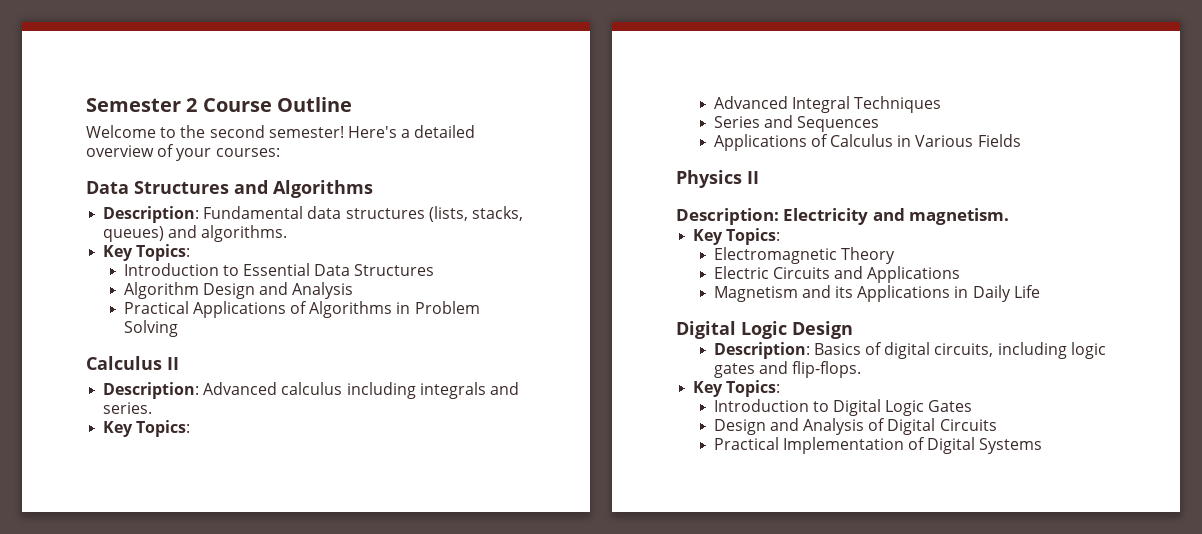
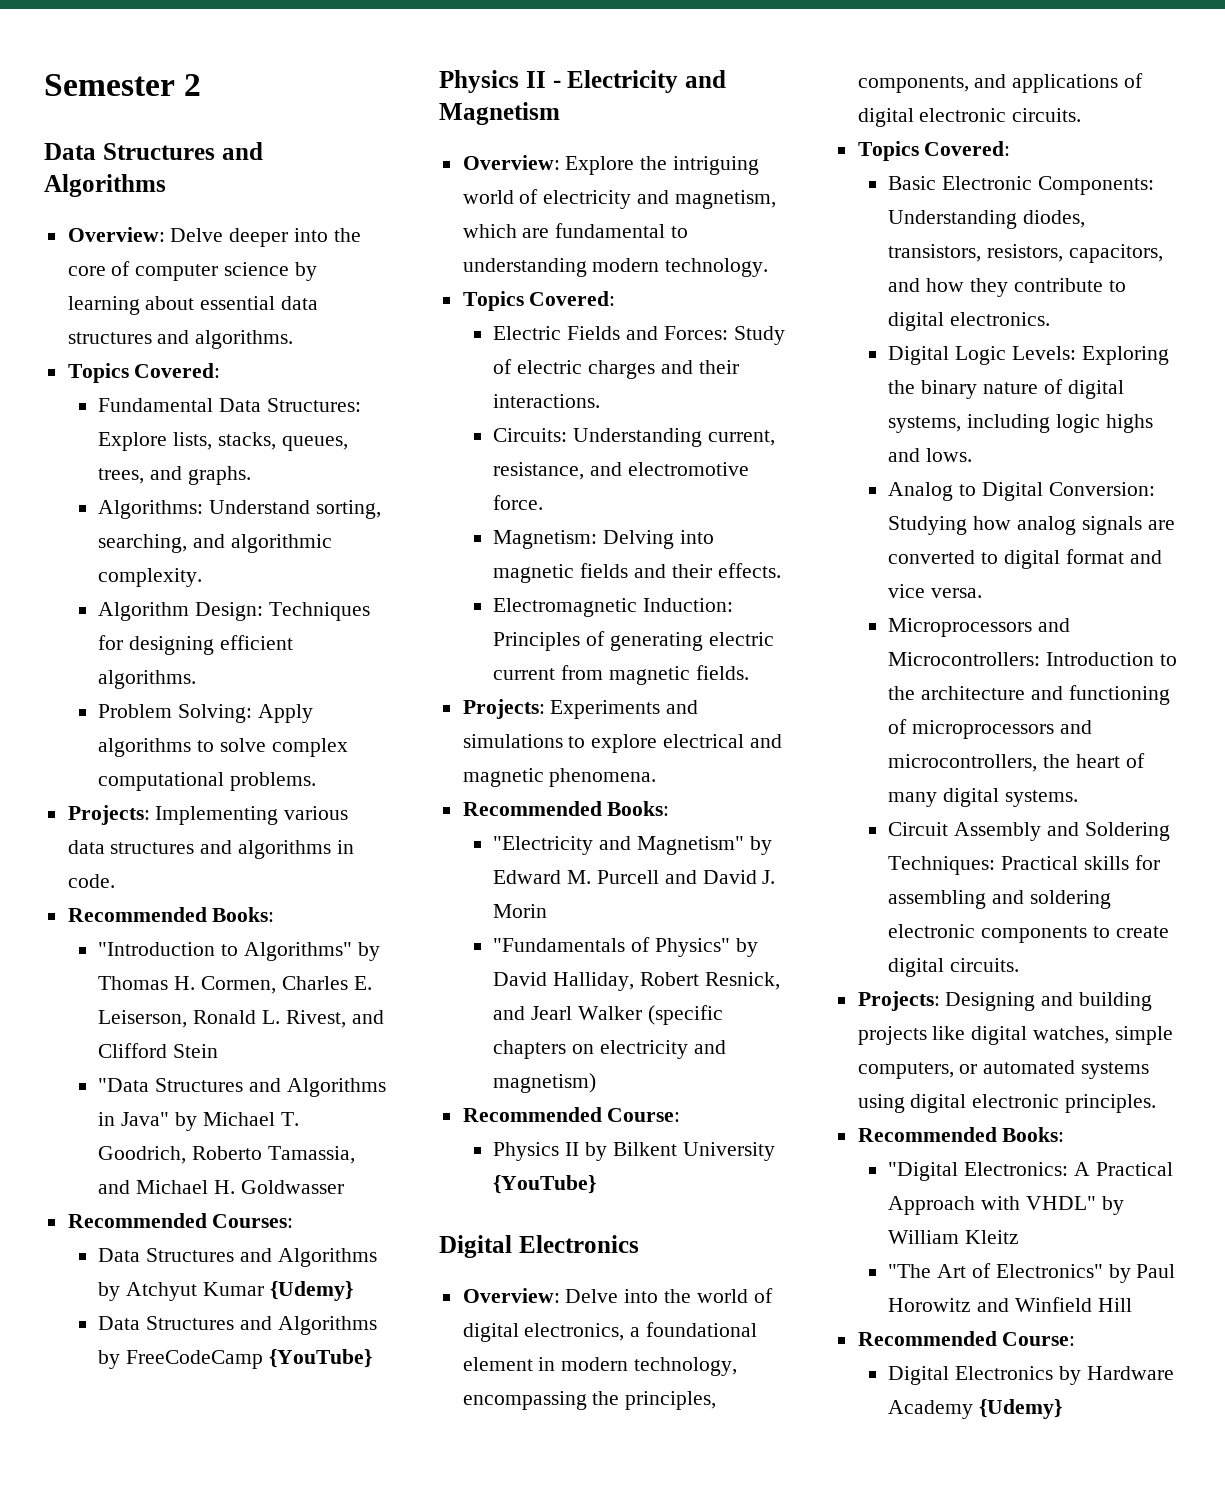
- Semester 2 Course Outline
- Welcome to the second semester! Here's a detailed overview of your courses:
+ Semester 2
  Data Structures and Algorithms
- Description: Fundamental data structures (lists, stacks, queues) and algorithms.
- Key Topics:
- Introduction to Essential Data Structures
- Algorithm Design and Analysis
- Practical Applications of Algorithms in Problem Solving
- Calculus II
- Description: Advanced calculus including integrals and series.
- Key Topics:
- Advanced Integral Techniques
- Series and Sequences
- Applications of Calculus in Various Fields
- Physics II
- Description: Electricity and magnetism.
- Key Topics:
- Electromagnetic Theory
- Electric Circuits and Applications
- Magnetism and its Applications in Daily Life
- Digital Logic Design
- Description: Basics of digital circuits, including logic gates and flip-flops.
- Key Topics:
- Introduction to Digital Logic Gates
- Design and Analysis of Digital Circuits
- Practical Implementation of Digital Systems
+ Overview: Delve deeper into the core of computer science by learning about essential data structures and algorithms.
+ Topics Covered:
+ Fundamental Data Structures: Explore lists, stacks, queues, trees, and graphs.
+ Algorithms: Understand sorting, searching, and algorithmic complexity.
+ Algorithm Design: Techniques for designing efficient algorithms.
+ Problem Solving: Apply algorithms to solve complex computational problems.
+ Projects: Implementing various data structures and algorithms in code.
+ Recommended Books:
+ "Introduction to Algorithms" by Thomas H. Cormen, Charles E. Leiserson, Ronald L. Rivest, and Clifford Stein
+ "Data Structures and Algorithms in Java" by Michael T. Goodrich, Roberto Tamassia, and Michael H. Goldwasser
+ Recommended Courses:
+ Data Structures and Algorithms by Atchyut Kumar {Udemy}
+ Data Structures and Algorithms by FreeCodeCamp {YouTube}
+ Physics II - Electricity and Magnetism
+ Overview: Explore the intriguing world of electricity and magnetism, which are fundamental to understanding modern technology.
+ Topics Covered:
+ Electric Fields and Forces: Study of electric charges and their interactions.
+ Circuits: Understanding current, resistance, and electromotive force.
+ Magnetism: Delving into magnetic fields and their effects.
+ Electromagnetic Induction: Principles of generating electric current from magnetic fields.
+ Projects: Experiments and simulations to explore electrical and magnetic phenomena.
+ Recommended Books:
+ "Electricity and Magnetism" by Edward M. Purcell and David J. Morin
+ "Fundamentals of Physics" by David Halliday, Robert Resnick, and Jearl Walker (specific chapters on electricity and magnetism)
+ Recommended Course:
+ Physics II by Bilkent University {YouTube}
+ Digital Electronics
+ Overview: Delve into the world of digital electronics, a foundational element in modern technology, encompassing the principles, components, and applications of digital electronic circuits.
+ Topics Covered:
+ Basic Electronic Components: Understanding diodes, transistors, resistors, capacitors, and how they contribute to digital electronics.
+ Digital Logic Levels: Exploring the binary nature of digital systems, including logic highs and lows.
+ Analog to Digital Conversion: Studying how analog signals are converted to digital format and vice versa.
+ Microprocessors and Microcontrollers: Introduction to the architecture and functioning of microprocessors and microcontrollers, the heart of many digital systems.
+ Circuit Assembly and Soldering Techniques: Practical skills for assembling and soldering electronic components to create digital circuits.
+ Projects: Designing and building projects like digital watches, simple computers, or automated systems using digital electronic principles.
+ Recommended Books:
+ "Digital Electronics: A Practical Approach with VHDL" by William Kleitz
+ "The Art of Electronics" by Paul Horowitz and Winfield Hill
+ Recommended Course:
+ Digital Electronics by Hardware Academy {Udemy}

